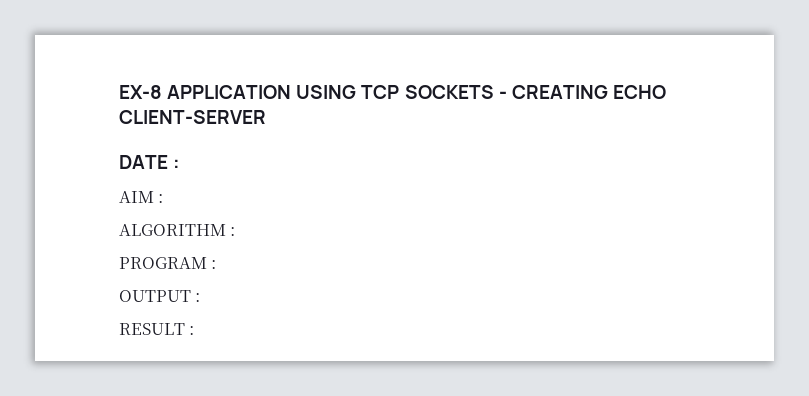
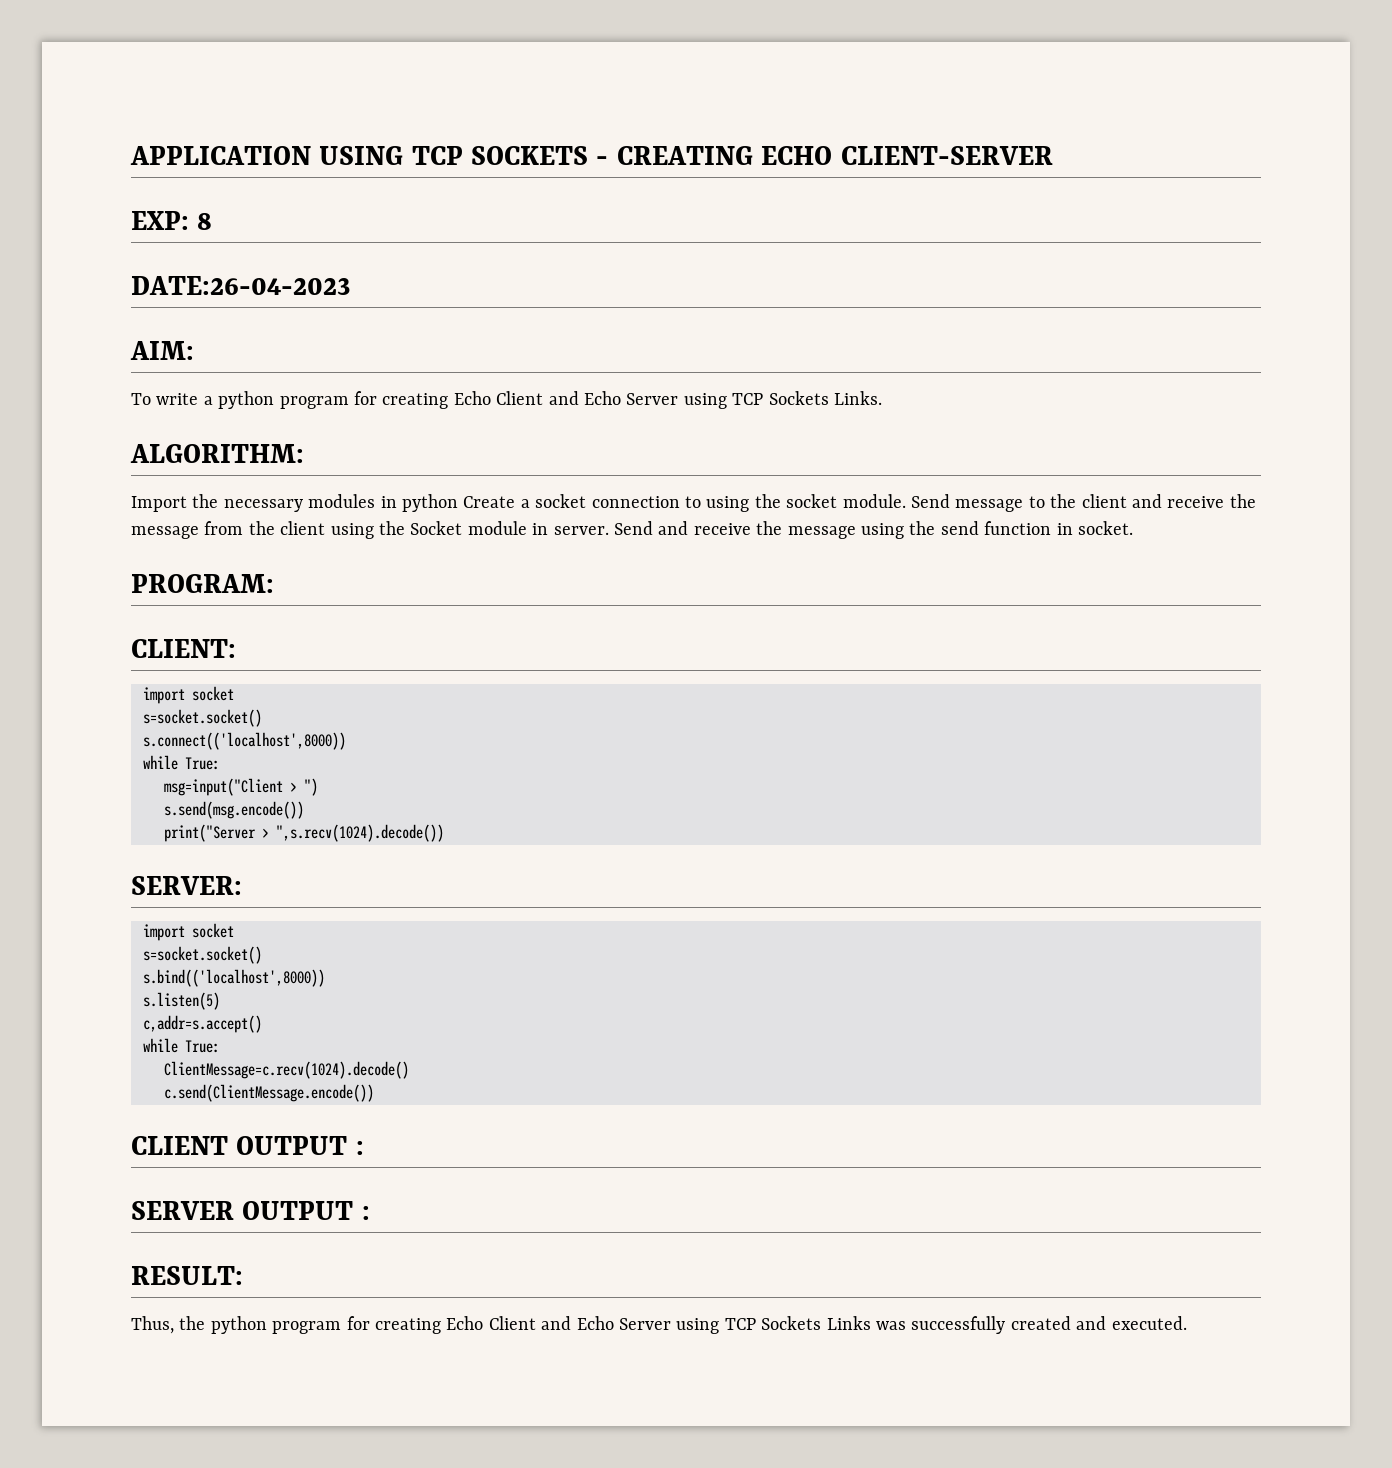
- EX-8 APPLICATION USING TCP SOCKETS - CREATING ECHO CLIENT-SERVER
+ APPLICATION USING TCP SOCKETS - CREATING ECHO CLIENT-SERVER
- DATE :
- AIM :
- ALGORITHM :
- PROGRAM :
- OUTPUT :
- RESULT :
+ EXP: 8
+ DATE:26-04-2023
+ AIM:
+ To write a python program for creating Echo Client and Echo Server using TCP Sockets Links.
+ ALGORITHM:
+ Import the necessary modules in python Create a socket connection to using the socket module. Send message to the client and receive the message from the client using the Socket module in server. Send and receive the message using the send function in socket.
+ PROGRAM:
+ CLIENT:
+ import socket
+ s=socket.socket()
+ s.connect(('localhost',8000))
+ while True:
+ msg=input("Client > ")
+ s.send(msg.encode())
+ print("Server > ",s.recv(1024).decode())
+ SERVER:
+ import socket
+ s=socket.socket()
+ s.bind(('localhost',8000))
+ s.listen(5)
+ c,addr=s.accept()
+ while True:
+ ClientMessage=c.recv(1024).decode()
+ c.send(ClientMessage.encode())
+ CLIENT OUTPUT :
+ SERVER OUTPUT :
+ RESULT:
+ Thus, the python program for creating Echo Client and Echo Server using TCP Sockets Links was successfully created and executed.

